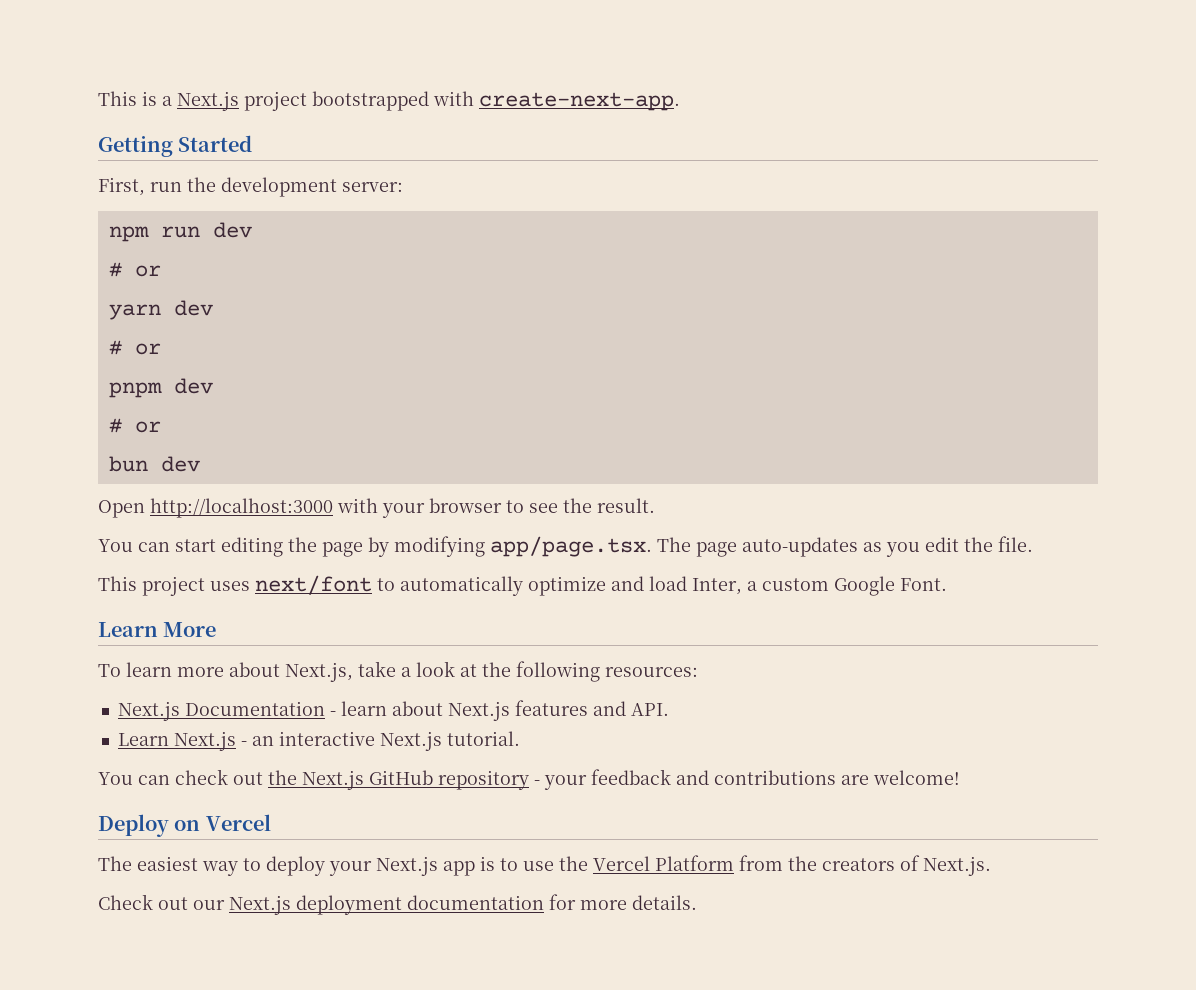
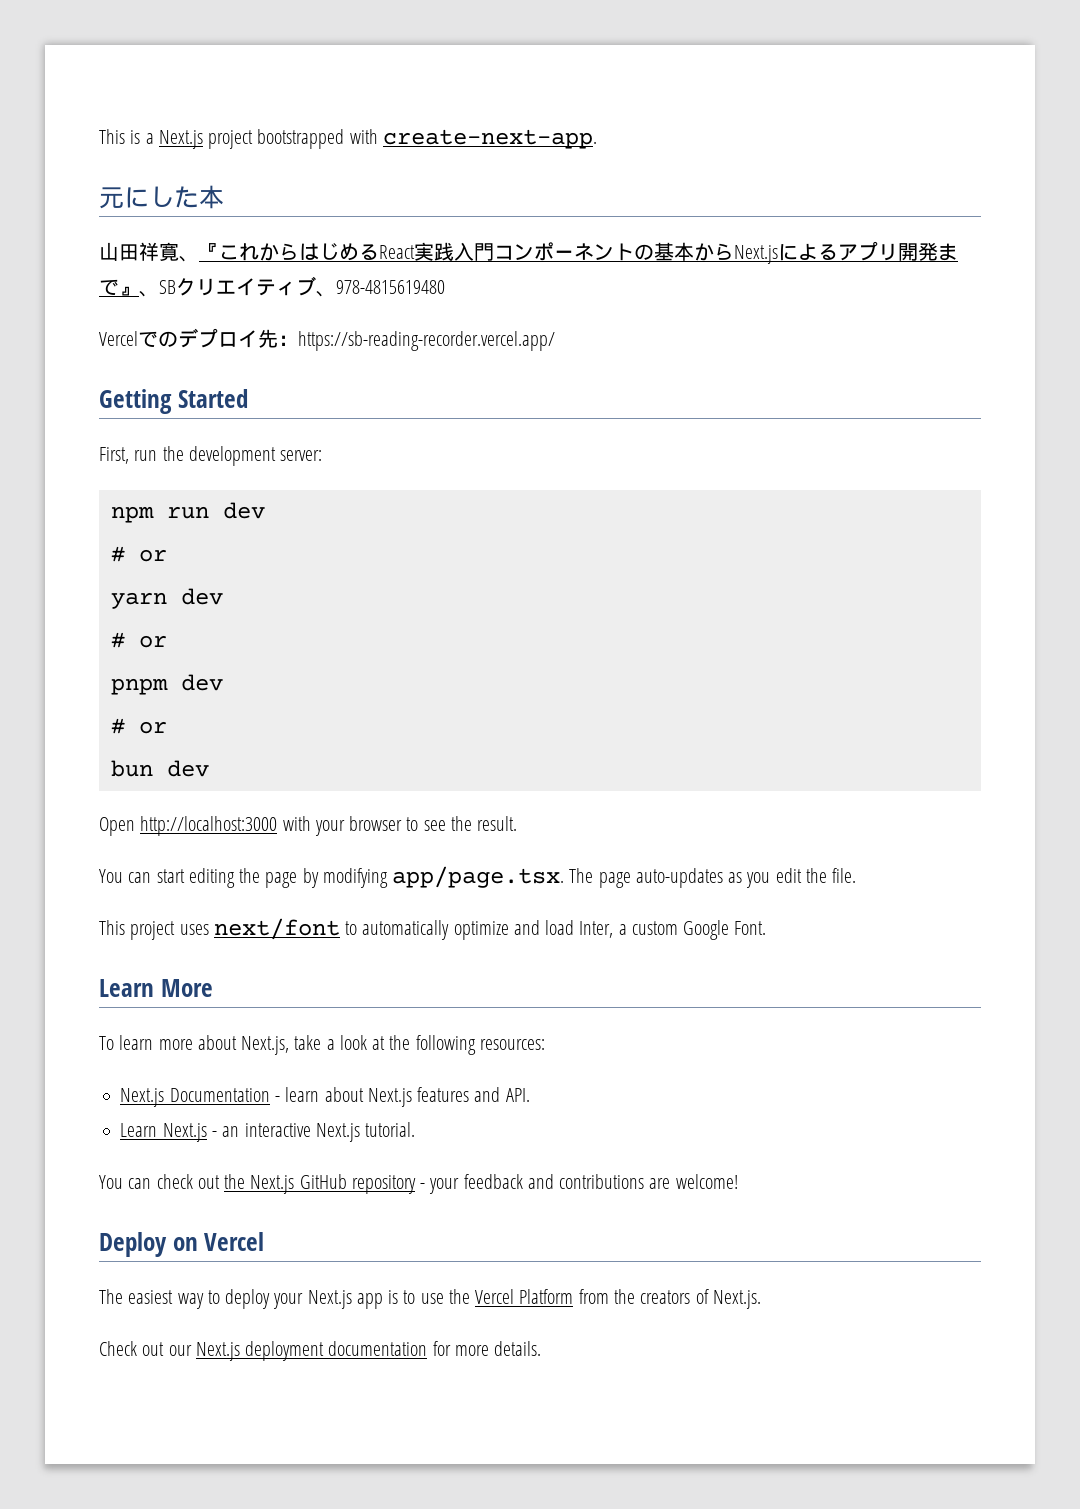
+ 元にした本
+ 山田祥寛、『これからはじめるReact実践入門コンポーネントの基本からNext.jsによるアプリ開発まで』、SBクリエイティブ、978-4815619480
+ Vercelでのデプロイ先：https://sb-reading-recorder.vercel.app/

